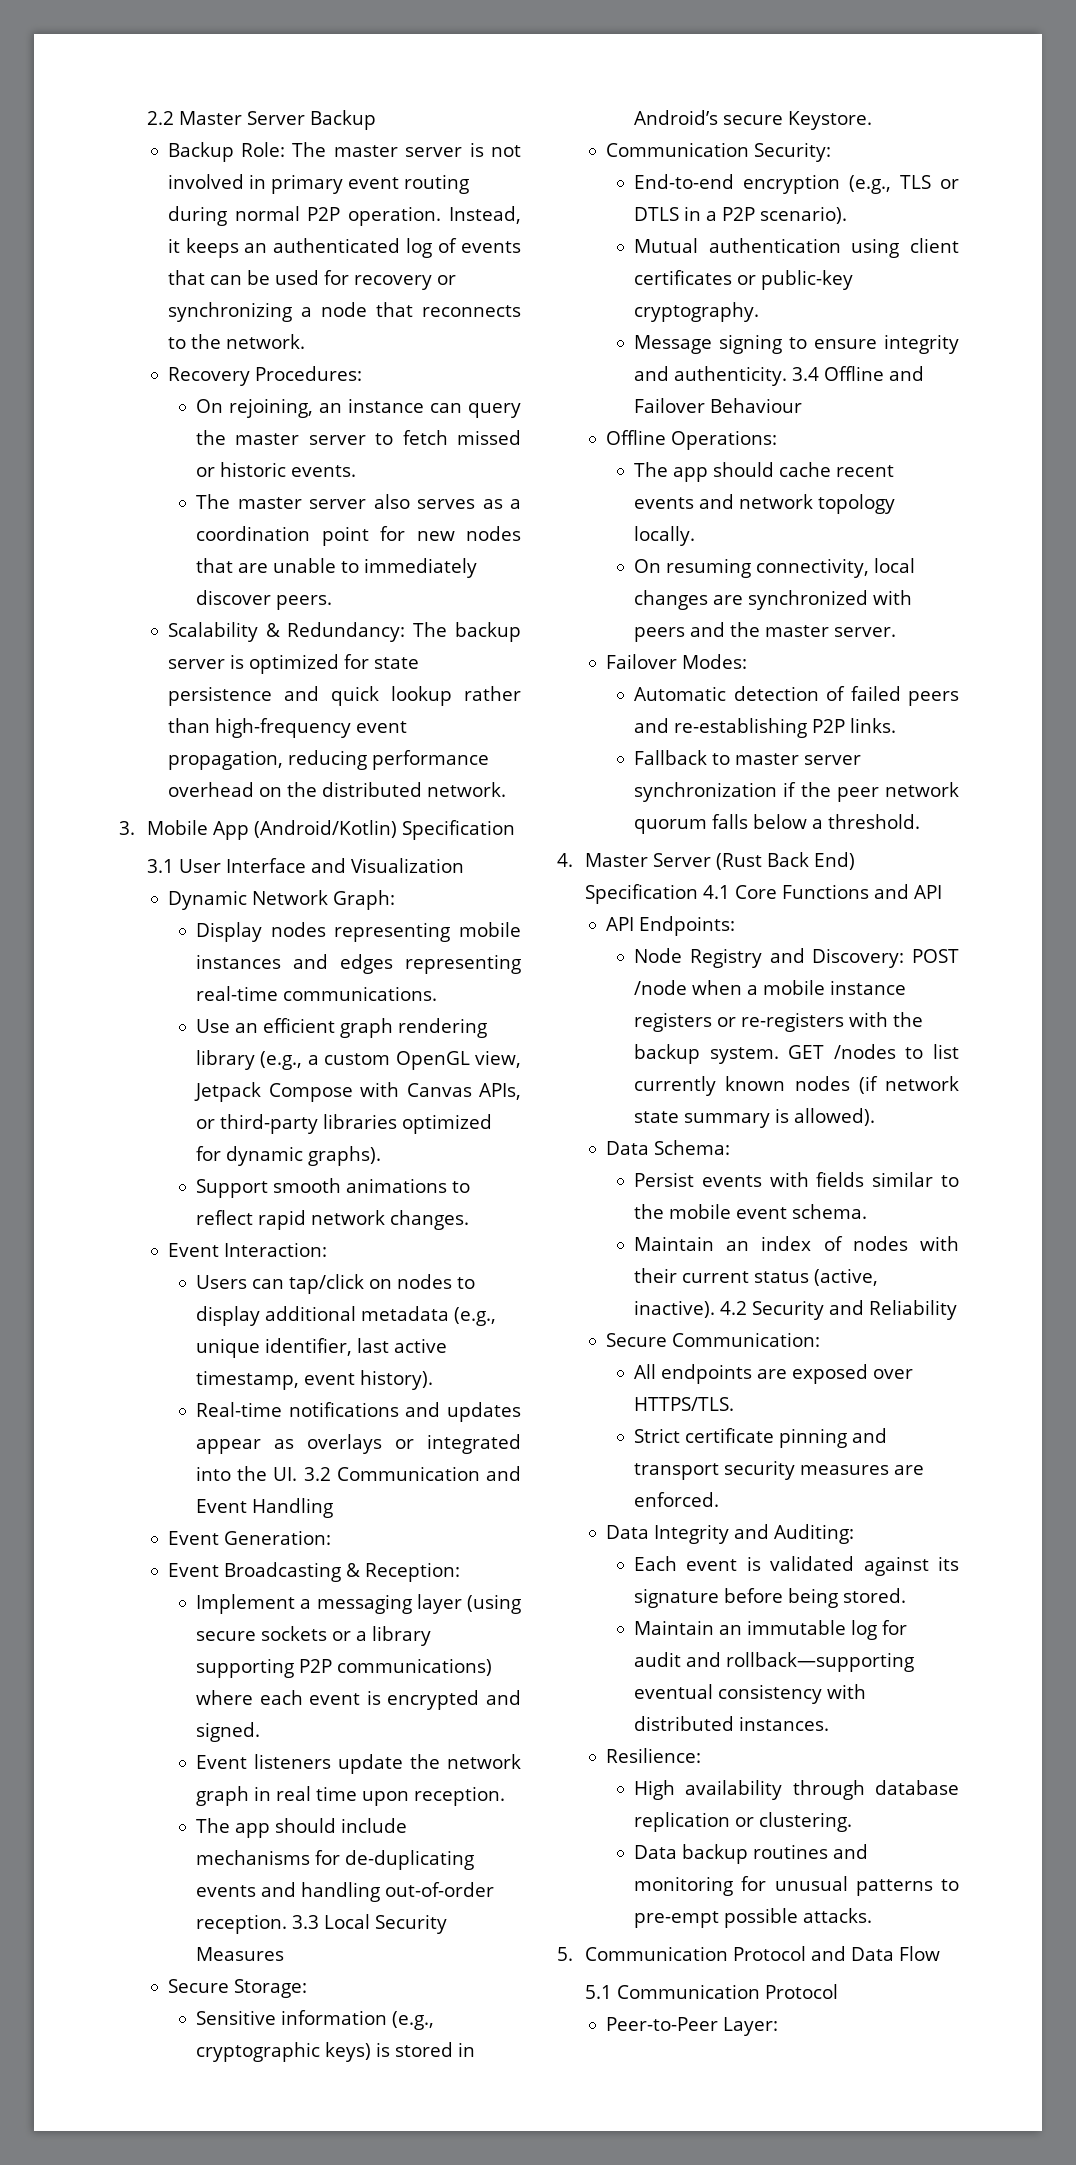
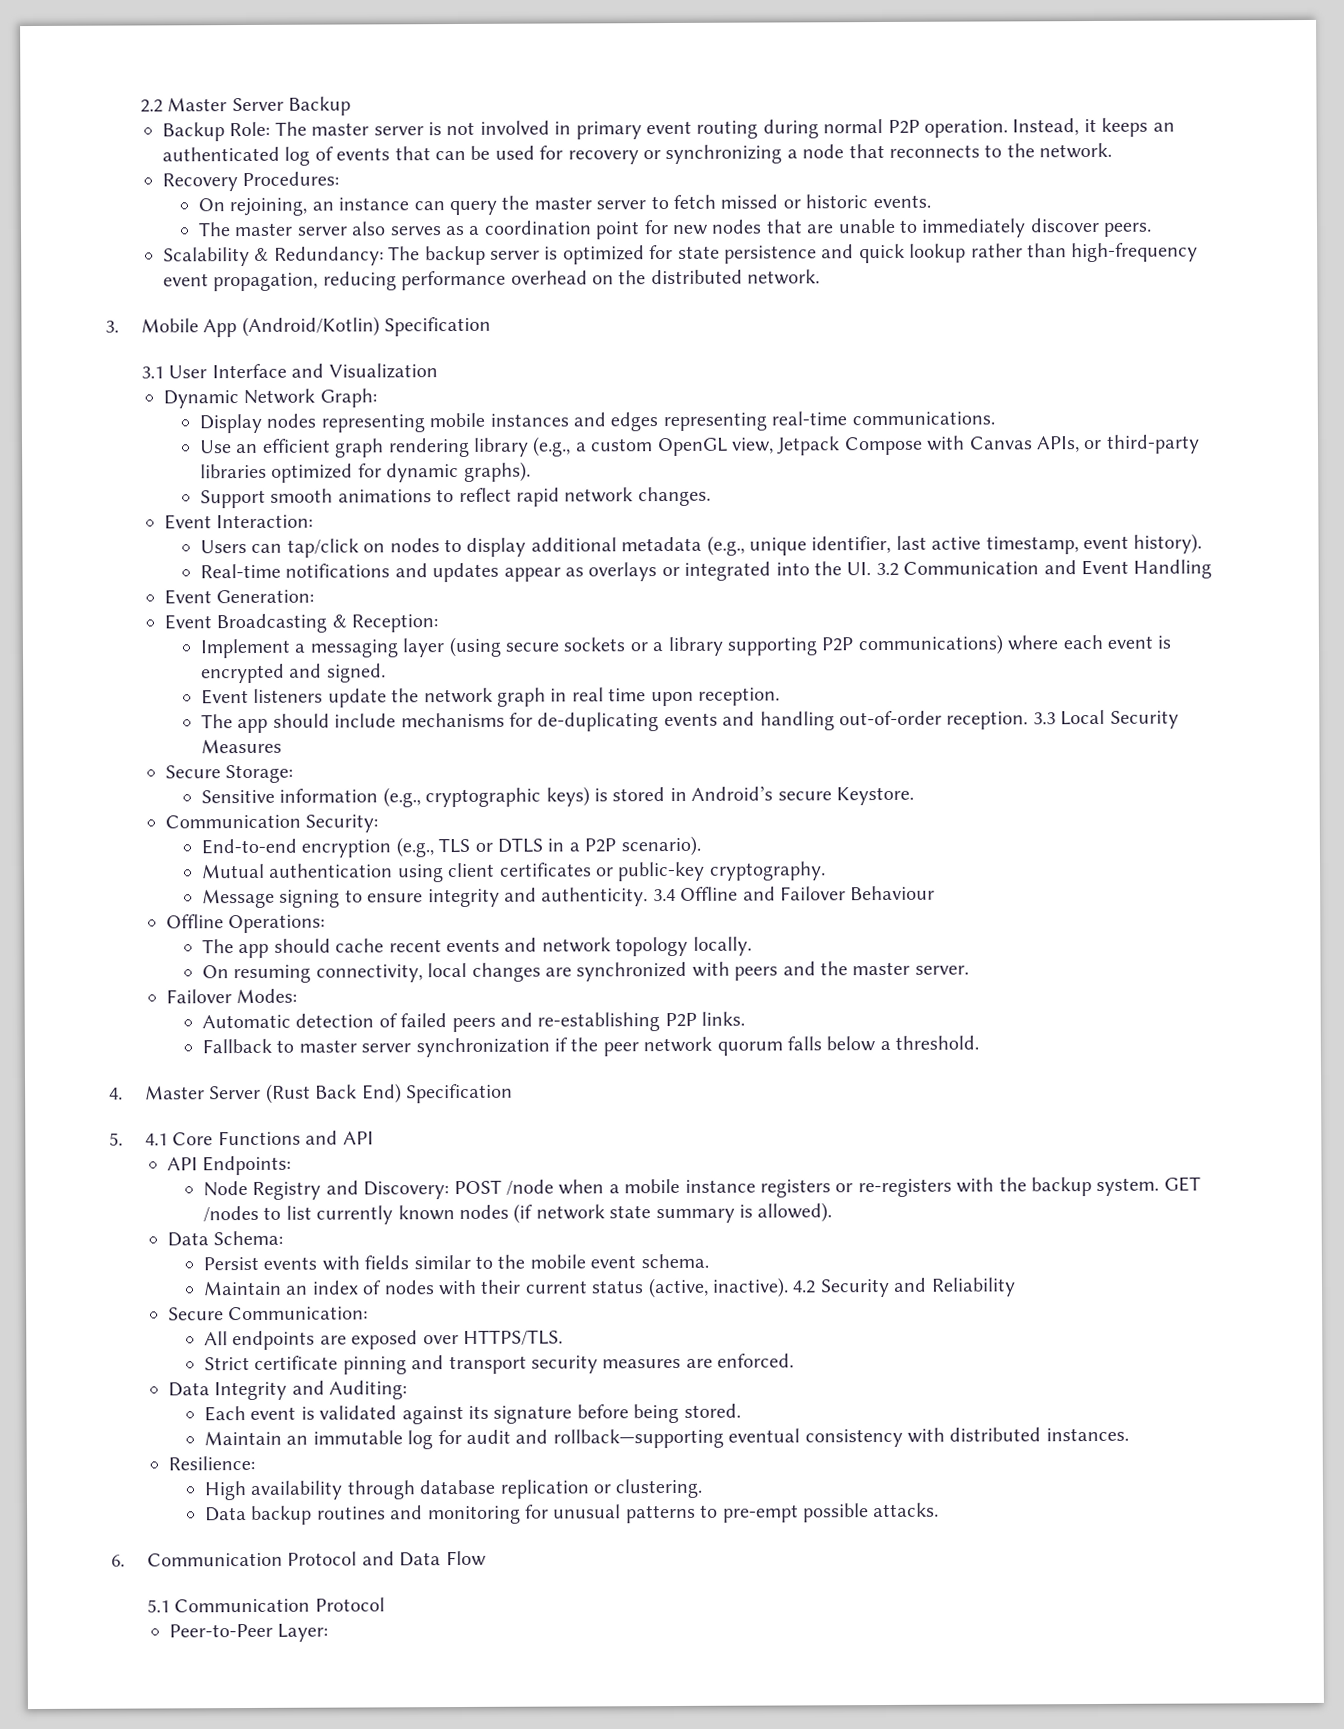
- 4. Master Server (Rust Back End) Specification 4.1 Core Functions and API
+ 4. Master Server (Rust Back End) Specification
+ 5. 4.1 Core Functions and API
- 5. Communication Protocol and Data Flow
+ 6. Communication Protocol and Data Flow

